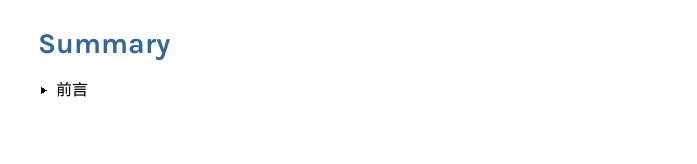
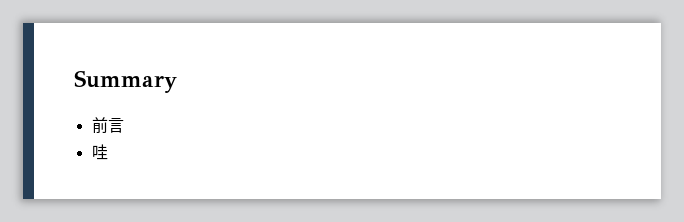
+ 哇

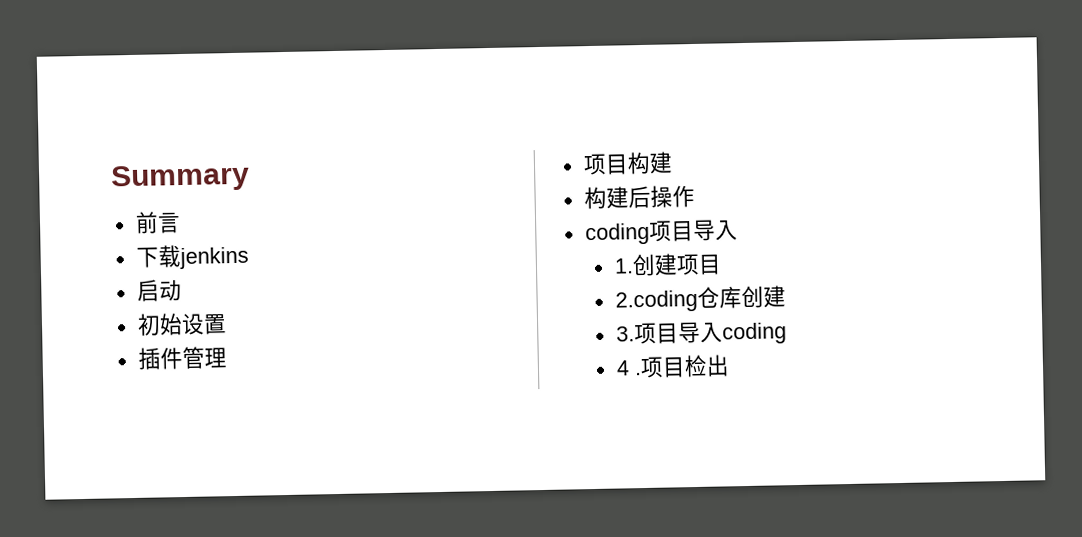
- 哇
+ 下载jenkins
+ 启动
+ 初始设置
+ 插件管理
+ 项目构建
+ 构建后操作
+ coding项目导入
+ 1.创建项目
+ 2.coding仓库创建
+ 3.项目导入coding
+ 4 .项目检出

